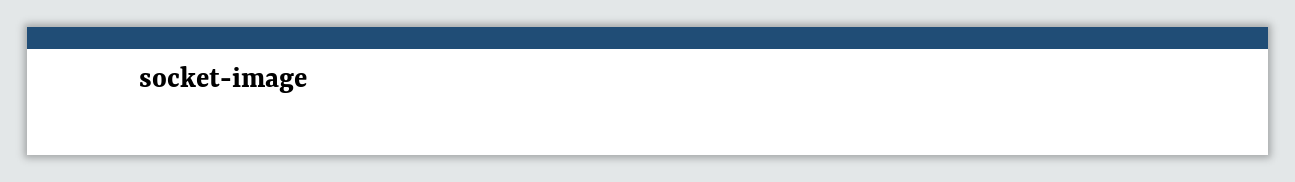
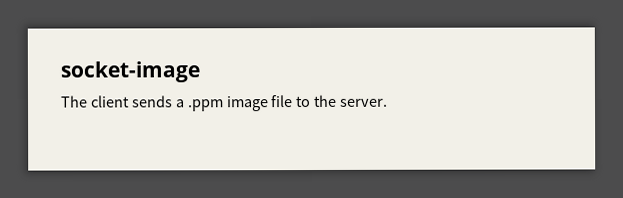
+ The client sends a .ppm image file to the server.

